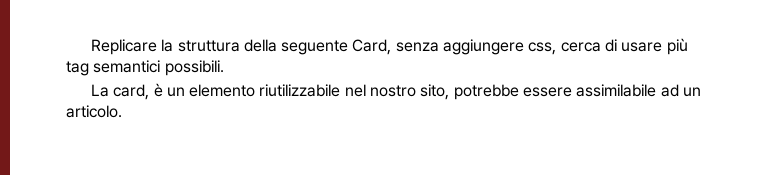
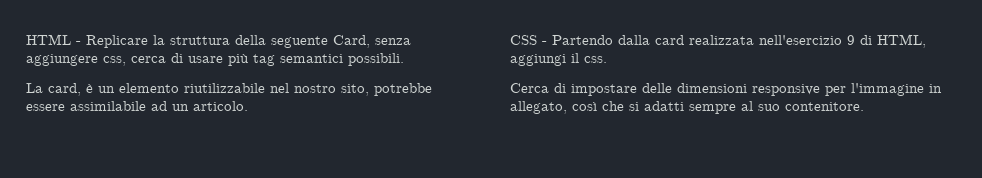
- Replicare la struttura della seguente Card, senza aggiungere css, cerca di usare più tag semantici possibili.
+ HTML - Replicare la struttura della seguente Card, senza aggiungere css, cerca di usare più tag semantici possibili.
+ CSS - Partendo dalla card realizzata nell'esercizio 9 di HTML, aggiungi il css.
+ Cerca di impostare delle dimensioni responsive per l'immagine in allegato, così che si adatti sempre al suo contenitore.

